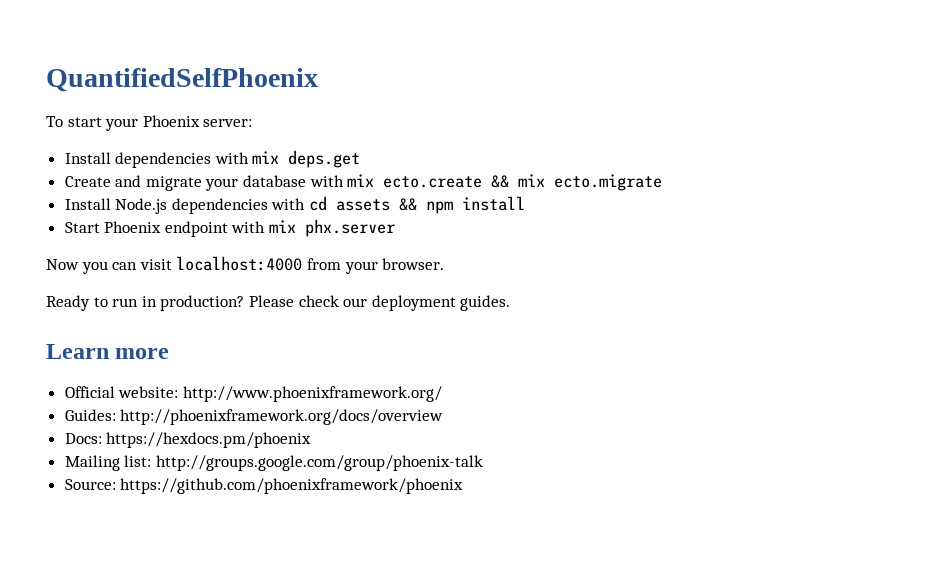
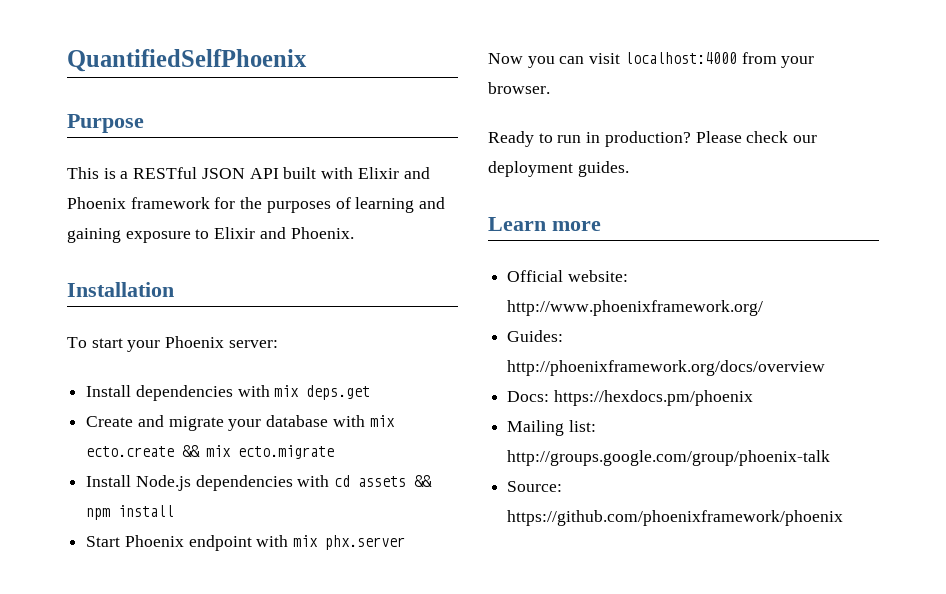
+ Purpose
+ This is a RESTful JSON API built with Elixir and Phoenix framework for the purposes of learning and gaining exposure to Elixir and Phoenix.
+ Installation

